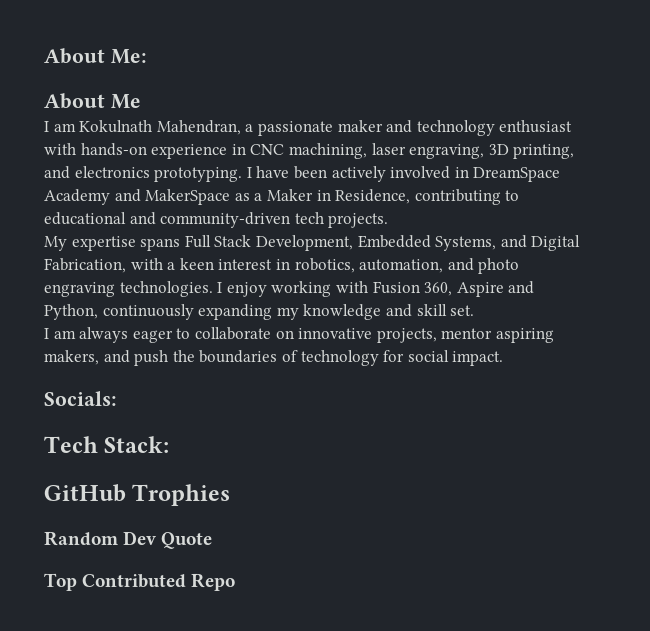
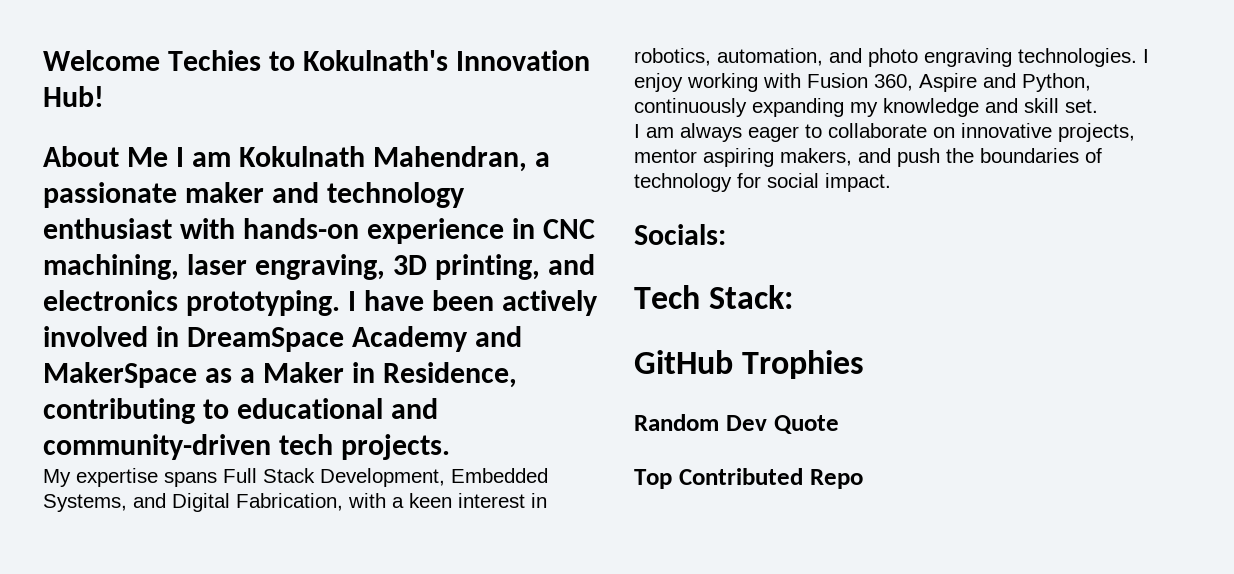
- About Me:
+ Welcome Techies to Kokulnath's Innovation Hub!
- About Me
- I am Kokulnath Mahendran, a passionate maker and technology enthusiast with hands-on experience in CNC machining, laser engraving, 3D printing, and electronics prototyping.
+ About Me I am Kokulnath Mahendran, a passionate maker and technology enthusiast with hands-on experience in CNC machining, laser engraving, 3D printing, and electronics prototyping.

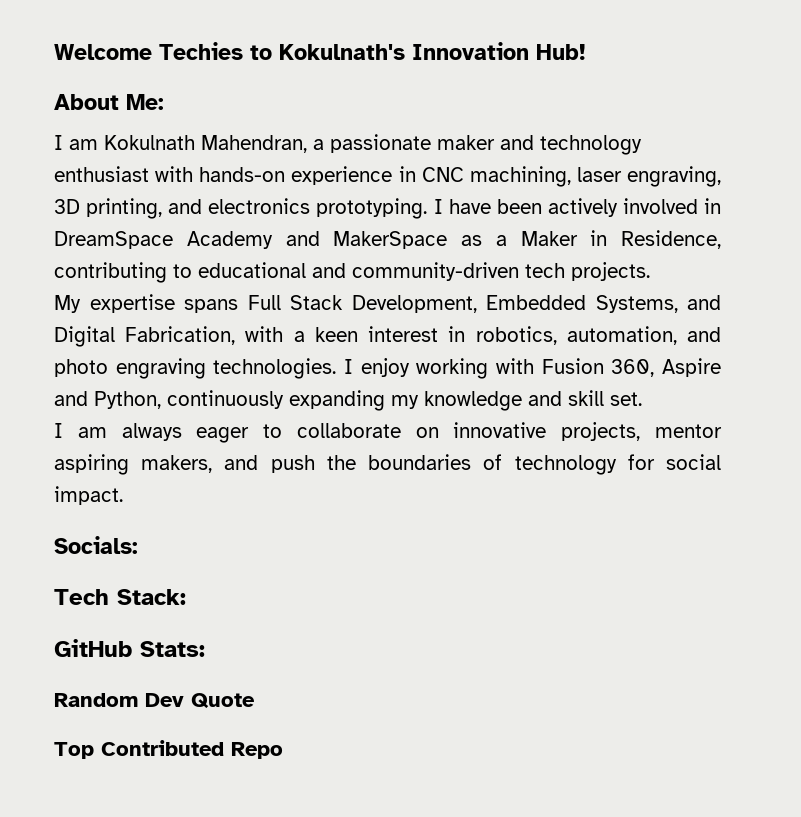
- About Me I am Kokulnath Mahendran, a passionate maker and technology enthusiast with hands-on experience in CNC machining, laser engraving, 3D printing, and electronics prototyping.
+ About Me:
+ I am Kokulnath Mahendran, a passionate maker and technology enthusiast with hands-on experience in CNC machining, laser engraving, 3D printing, and electronics prototyping.
- GitHub Trophies
+ GitHub Stats:

